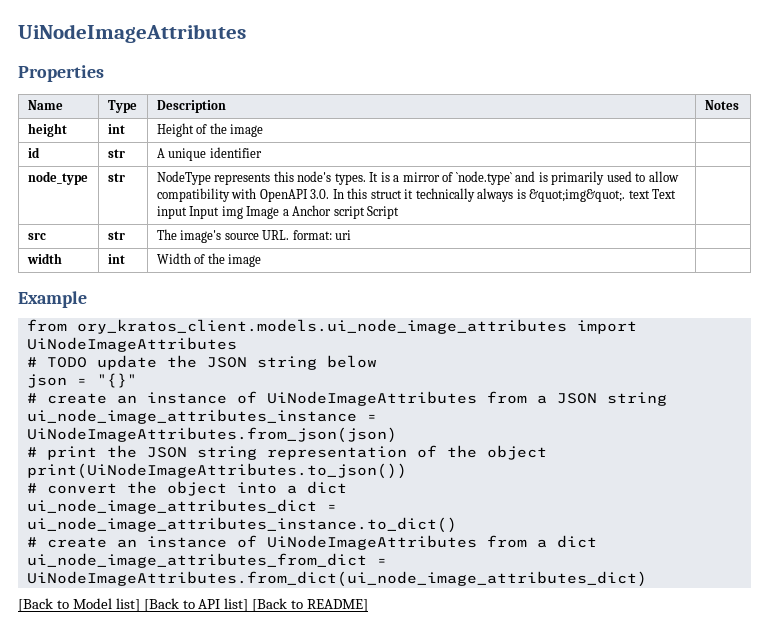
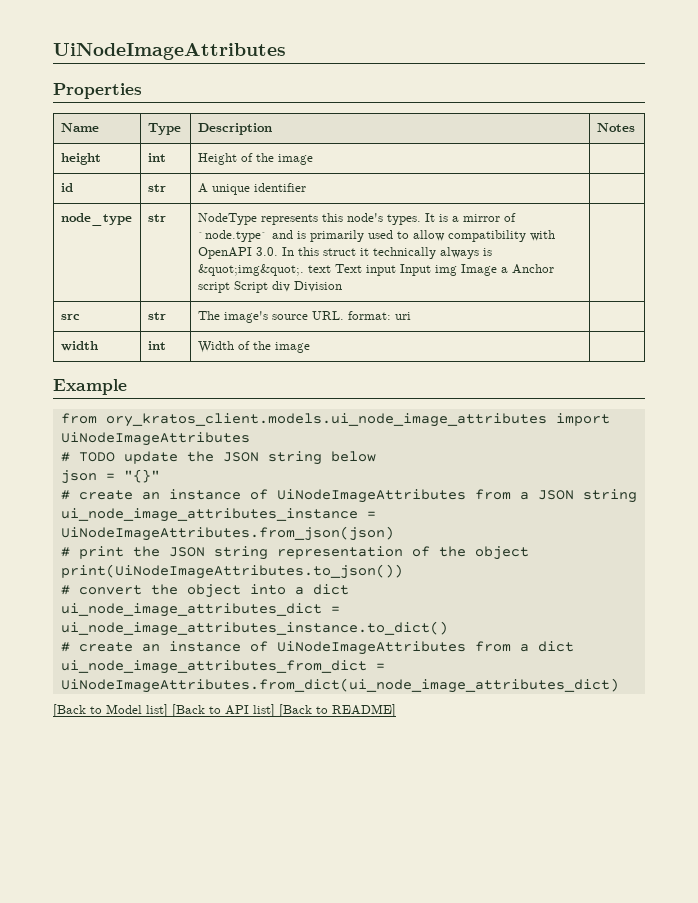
- It is a mirror of `node.type` and is primarily used to allow compatibility with OpenAPI 3.0. In this struct it technically always is &quot;img&quot;. text Text input Input img Image a Anchor script Script
+ It is a mirror of `node.type` and is primarily used to allow compatibility with OpenAPI 3.0. In this struct it technically always is &quot;img&quot;. text Text input Input img Image a Anchor script Script div Division

